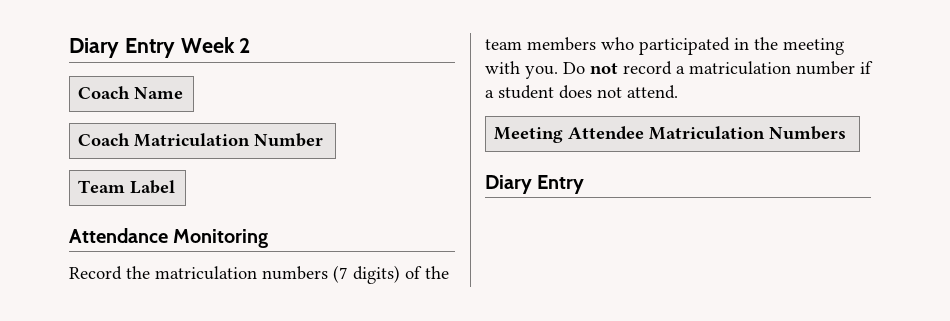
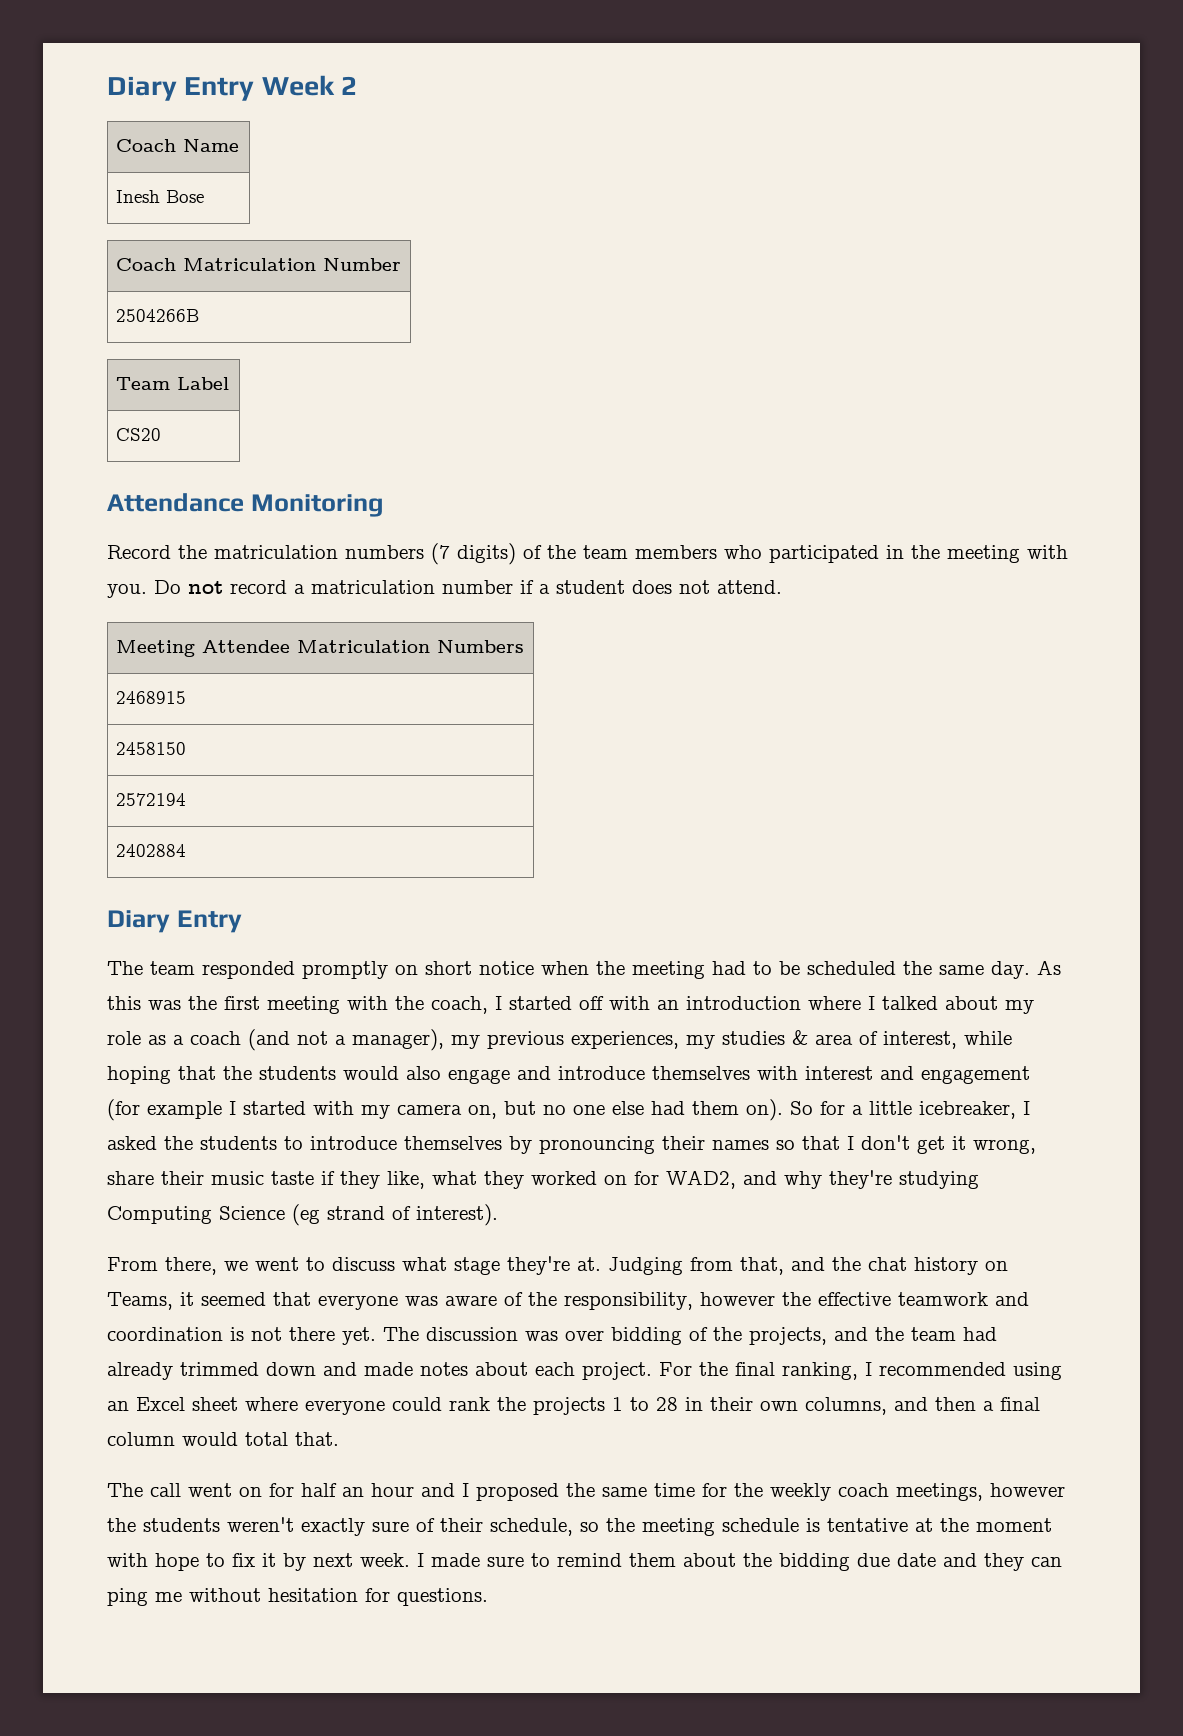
+ Inesh Bose
+ 2504266B
+ CS20
  Meeting Attendee Matriculation Numbers
+ 2468915
+ 2458150
+ 2572194
+ 2402884
  Diary Entry
+ The team responded promptly on short notice when the meeting had to be scheduled the same day. As this was the first meeting with the coach, I started off with an introduction where I talked about my role as a coach (and not a manager), my previous experiences, my studies & area of interest, while hoping that the students would also engage and introduce themselves with interest and engagement (for example I started with my camera on, but no one else had them on). So for a little icebreaker, I asked the students to introduce themselves by pronouncing their names so that I don't get it wrong, share their music taste if they like, what they worked on for WAD2, and why they're studying Computing Science (eg strand of interest).
+ From there, we went to discuss what stage they're at. Judging from that, and the chat history on Teams, it seemed that everyone was aware of the responsibility, however the effective teamwork and coordination is not there yet. The discussion was over bidding of the projects, and the team had already trimmed down and made notes about each project. For the final ranking, I recommended using an Excel sheet where everyone could rank the projects 1 to 28 in their own columns, and then a final column would total that.
+ The call went on for half an hour and I proposed the same time for the weekly coach meetings, however the students weren't exactly sure of their schedule, so the meeting schedule is tentative at the moment with hope to fix it by next week. I made sure to remind them about the bidding due date and they can ping me without hesitation for questions.

